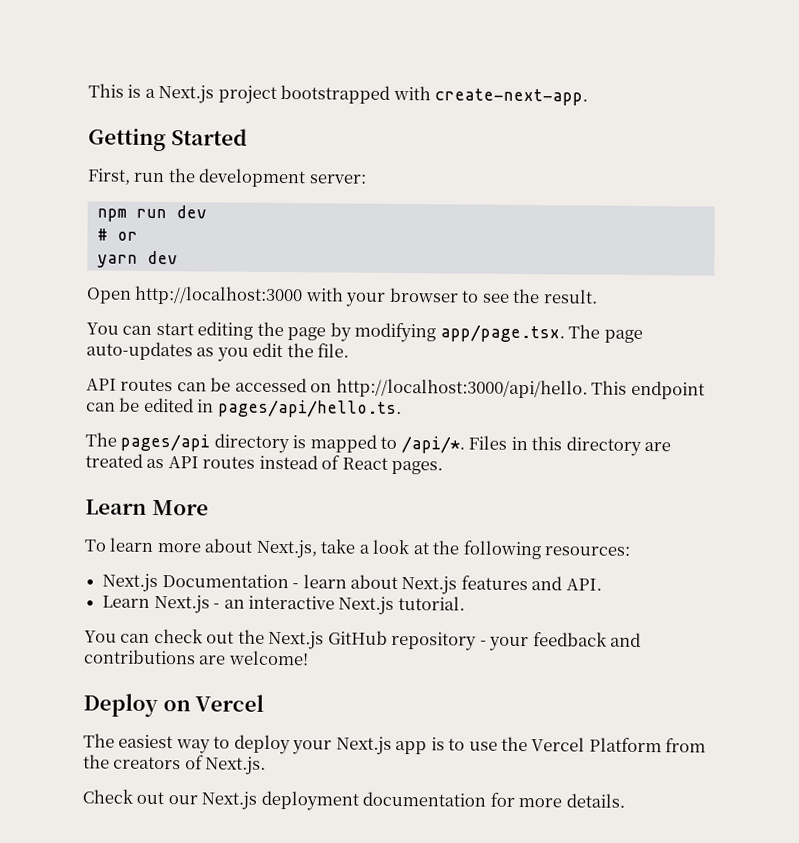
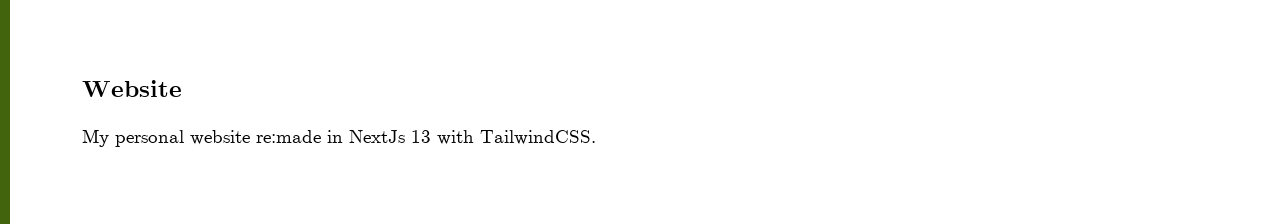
- This is a Next.js project bootstrapped with create-next-app.
- Getting Started
- First, run the development server:
- npm run dev
- # or
- yarn dev
- Open http://localhost:3000 with your browser to see the result.
- You can start editing the page by modifying app/page.tsx. The page auto-updates as you edit the file.
- API routes can be accessed on http://localhost:3000/api/hello. This endpoint can be edited in pages/api/hello.ts.
- The pages/api directory is mapped to /api/*. Files in this directory are treated as API routes instead of React pages.
- Learn More
- To learn more about Next.js, take a look at the following resources:
- Next.js Documentation - learn about Next.js features and API.
- Learn Next.js - an interactive Next.js tutorial.
- You can check out the Next.js GitHub repository - your feedback and contributions are welcome!
- Deploy on Vercel
- The easiest way to deploy your Next.js app is to use the Vercel Platform from the creators of Next.js.
- Check out our Next.js deployment documentation for more details.
+ Website
+ My personal website re:made in NextJs 13 with TailwindCSS.

